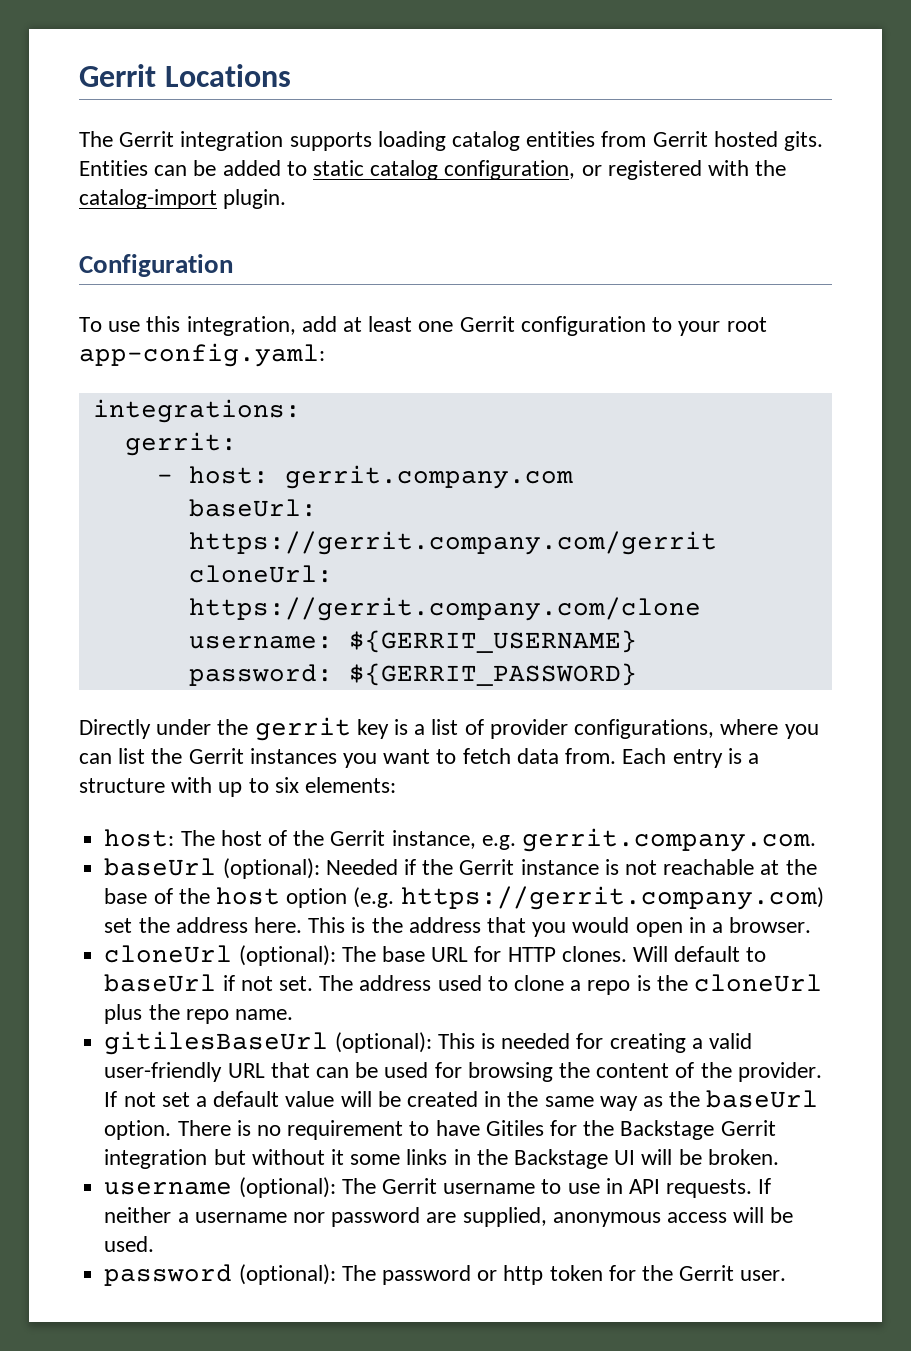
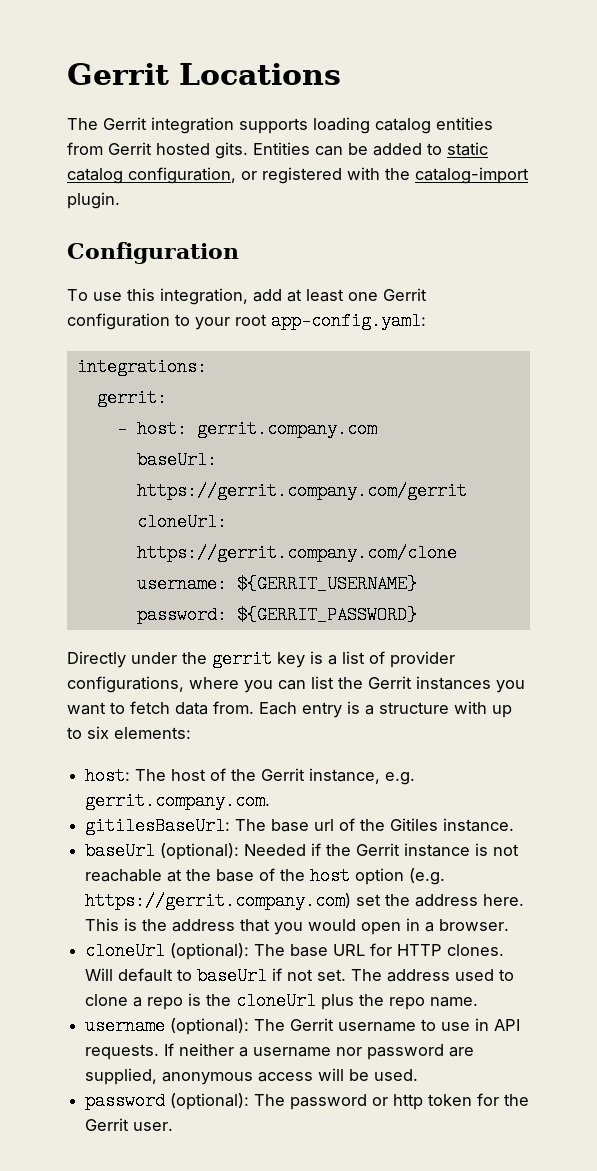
+ gitilesBaseUrl: The base url of the Gitiles instance.
- gitilesBaseUrl (optional): This is needed for creating a valid user-friendly URL that can be used for browsing the content of the provider. If not set a default value will be created in the same way as the baseUrl option. There is no requirement to have Gitiles for the Backstage Gerrit integration but without it some links in the Backstage UI will be broken.

